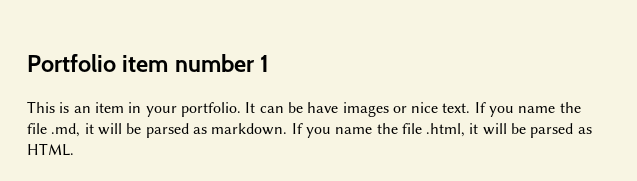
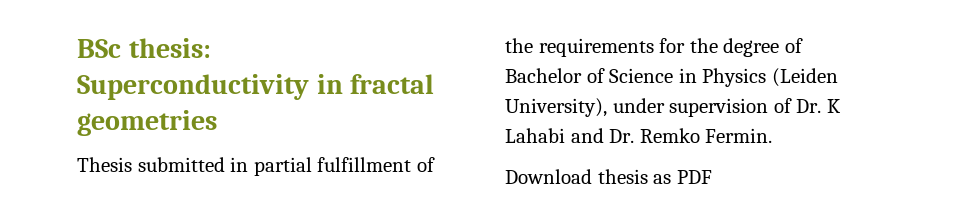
- Portfolio item number 1
- This is an item in your portfolio. It can be have images or nice text. If you name the file .md, it will be parsed as markdown. If you name the file .html, it will be parsed as HTML.
+ BSc thesis: Superconductivity in fractal geometries
+ Thesis submitted in partial fulfillment of the requirements for the degree of Bachelor of Science in Physics (Leiden University), under supervision of Dr. K Lahabi and Dr. Remko Fermin.
+ Download thesis as PDF

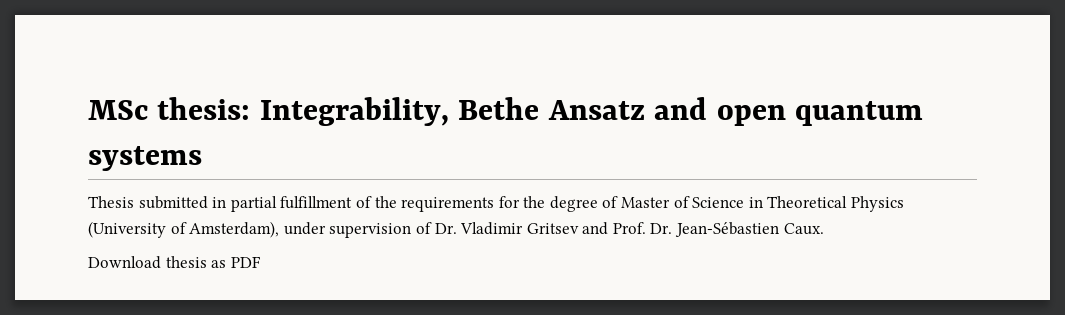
- BSc thesis: Superconductivity in fractal geometries
+ MSc thesis: Integrability, Bethe Ansatz and open quantum systems
- Thesis submitted in partial fulfillment of the requirements for the degree of Bachelor of Science in Physics (Leiden University), under supervision of Dr. K Lahabi and Dr. Remko Fermin.
+ Thesis submitted in partial fulfillment of the requirements for the degree of Master of Science in Theoretical Physics (University of Amsterdam), under supervision of Dr. Vladimir Gritsev and Prof. Dr. Jean-Sébastien Caux.

